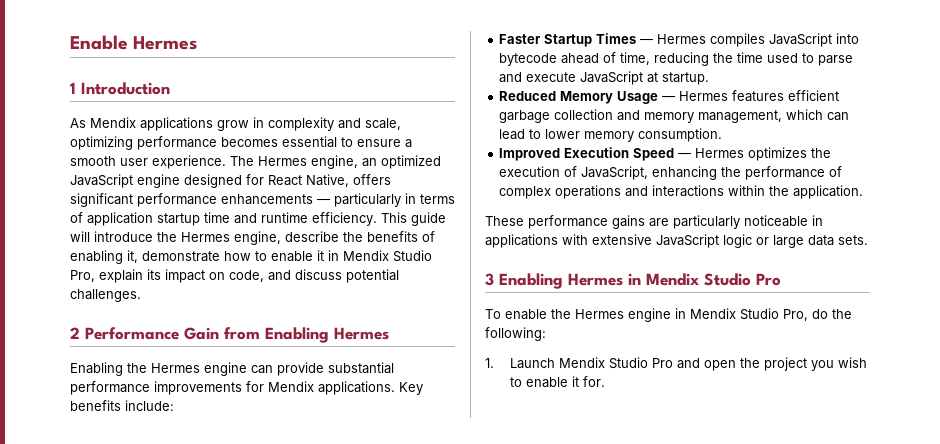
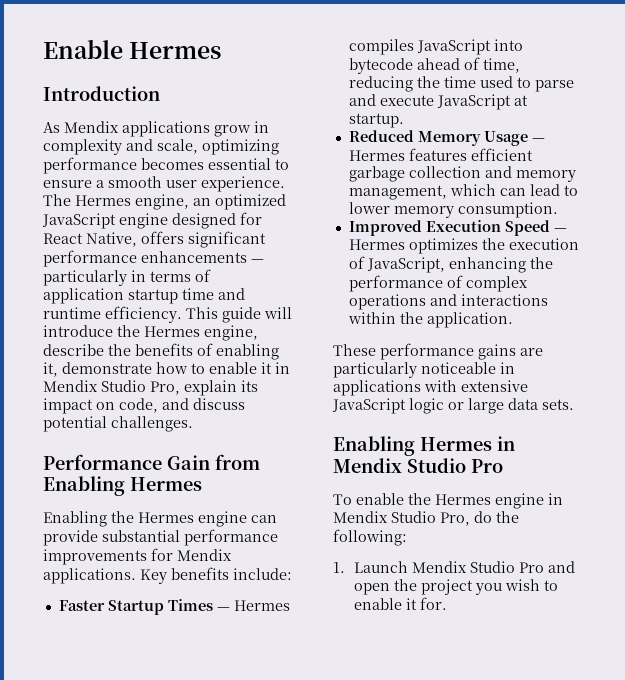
- 1 Introduction
+ Introduction
- 2 Performance Gain from Enabling Hermes
+ Performance Gain from Enabling Hermes
- 3 Enabling Hermes in Mendix Studio Pro
+ Enabling Hermes in Mendix Studio Pro

